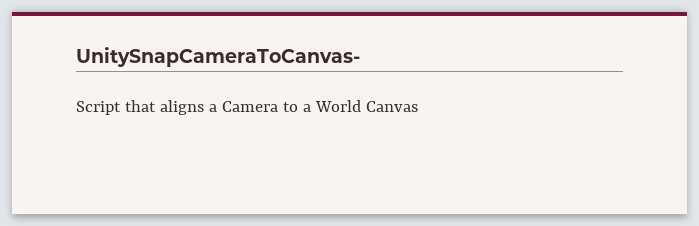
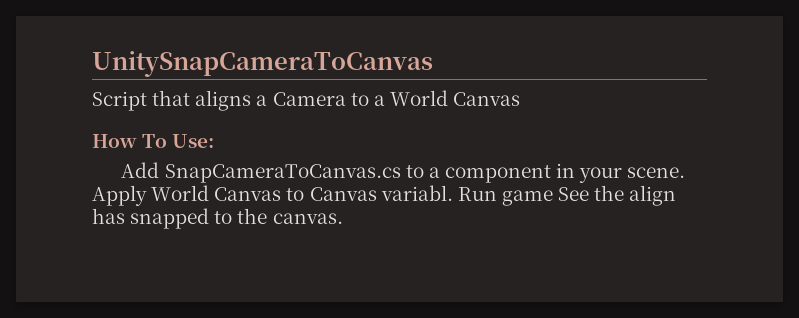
- UnitySnapCameraToCanvas-
+ UnitySnapCameraToCanvas
+ How To Use:
+ Add SnapCameraToCanvas.cs to a component in your scene. Apply World Canvas to Canvas variabl. Run game See the align has snapped to the canvas.

